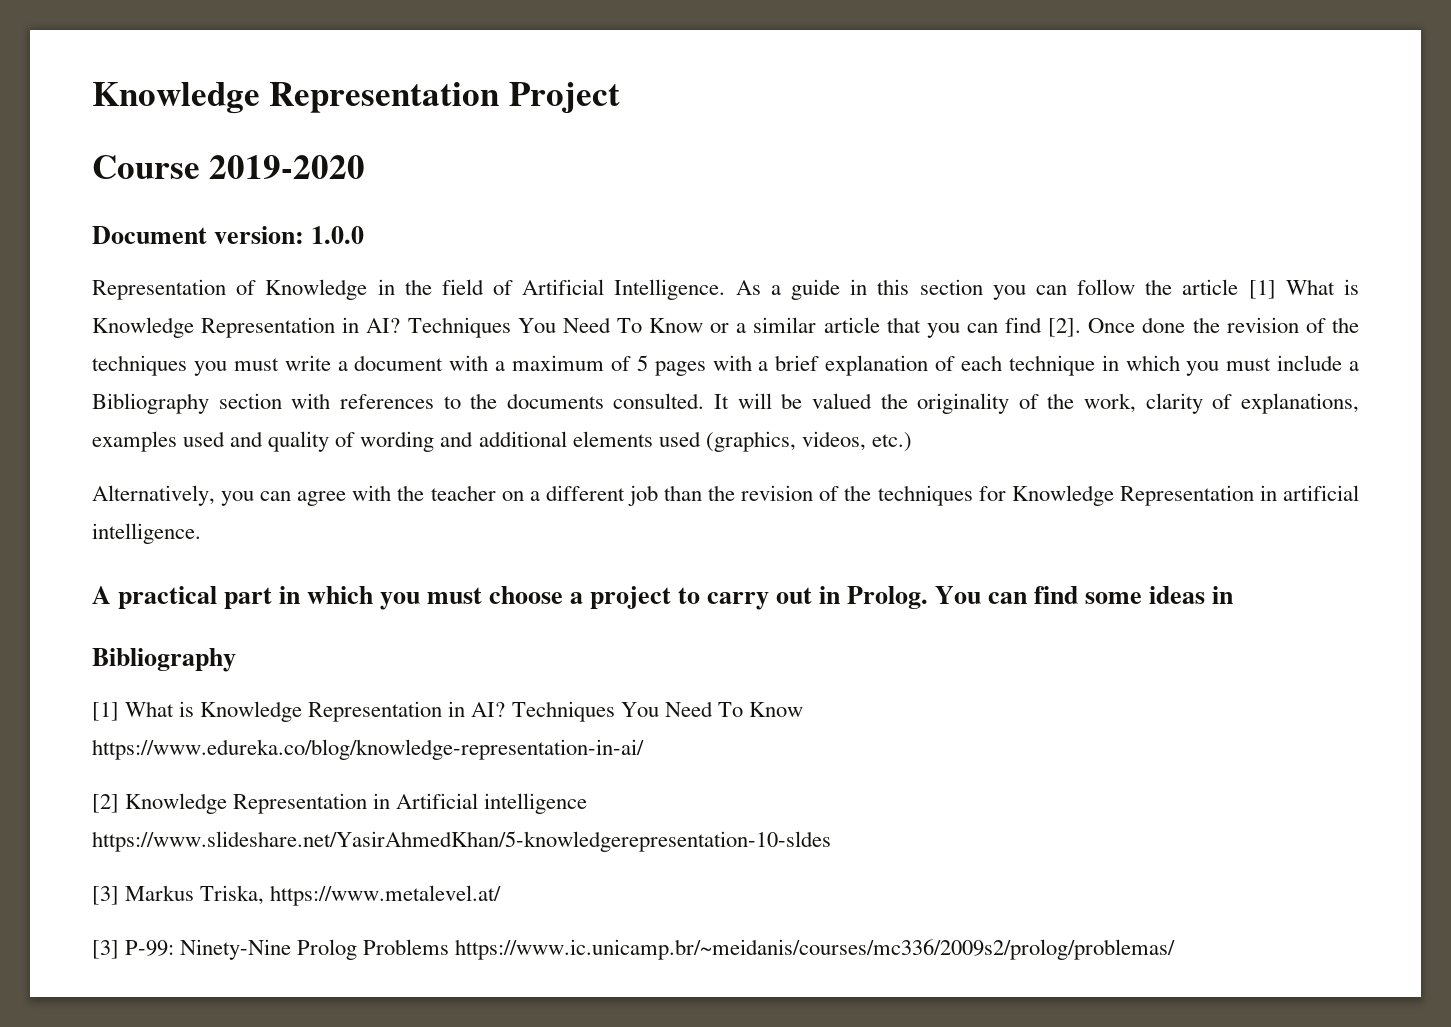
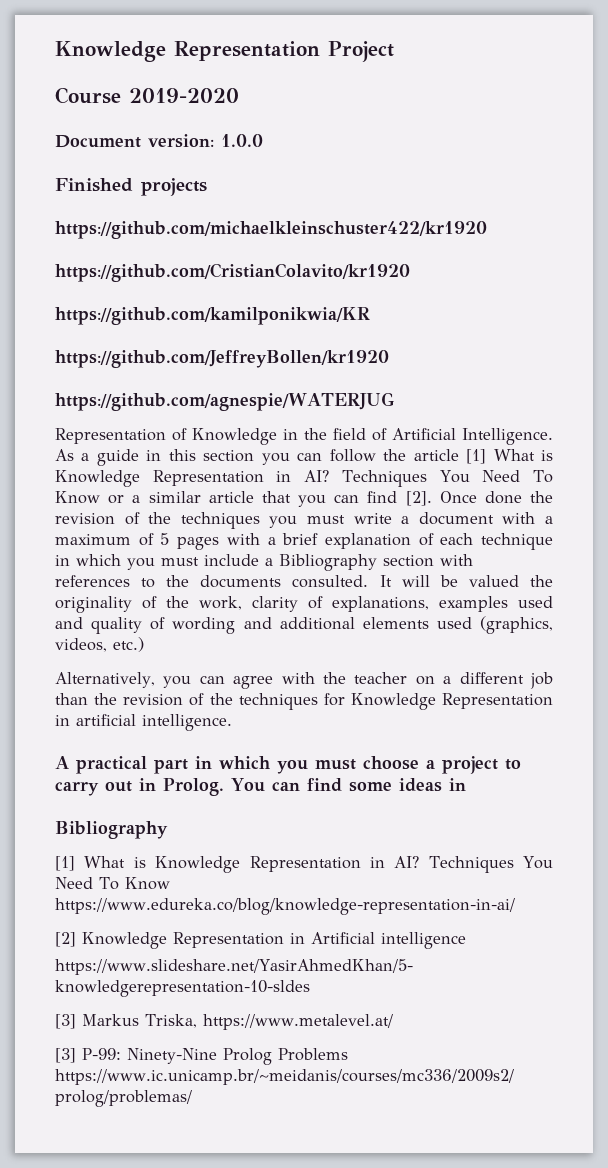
+ Finished projects
+ https://github.com/michaelkleinschuster422/kr1920
+ https://github.com/CristianColavito/kr1920
+ https://github.com/kamilponikwia/KR
+ https://github.com/JeffreyBollen/kr1920
+ https://github.com/agnespie/WATERJUG

